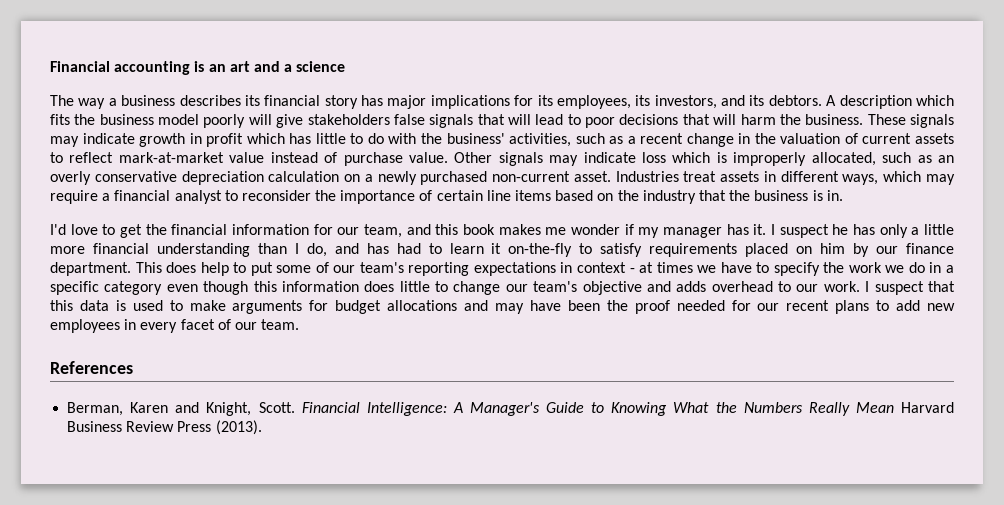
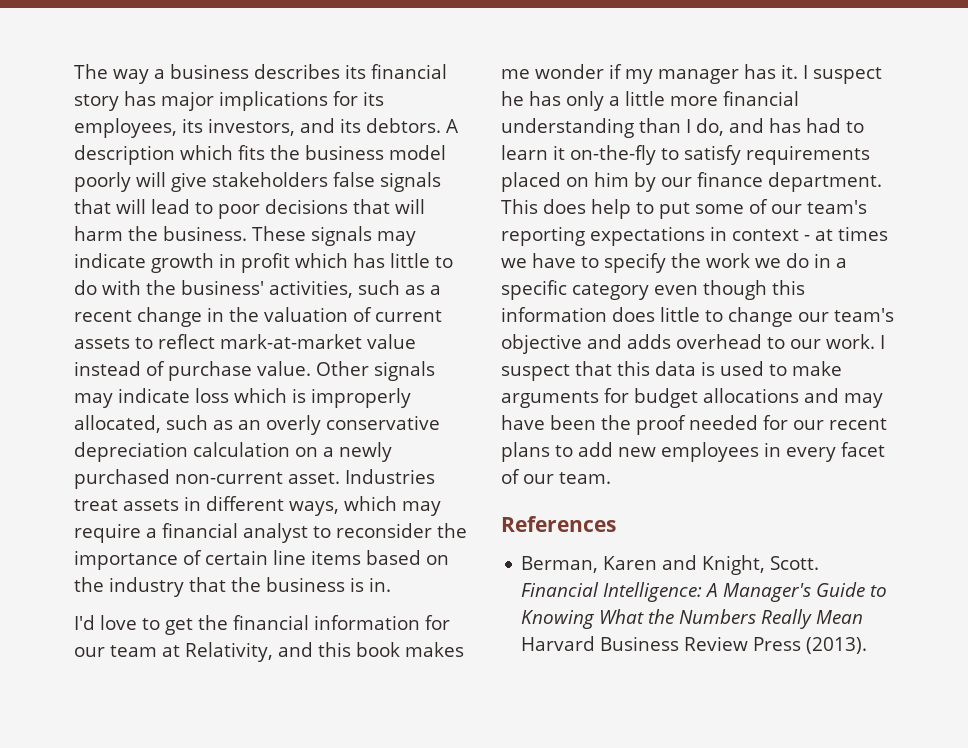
- Financial accounting is an art and a science
- I'd love to get the financial information for our team, and this book makes me wonder if my manager has it.
+ I'd love to get the financial information for our team at Relativity, and this book makes me wonder if my manager has it.

